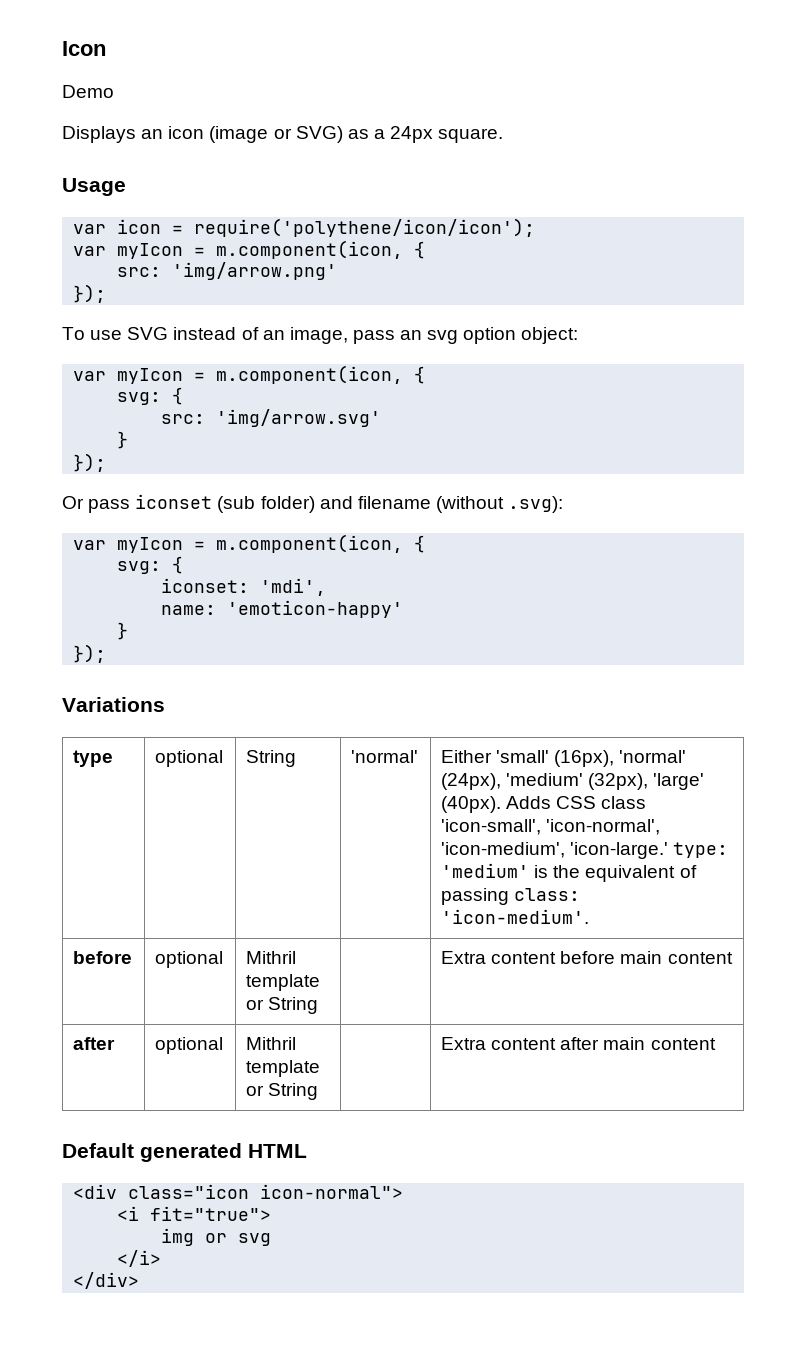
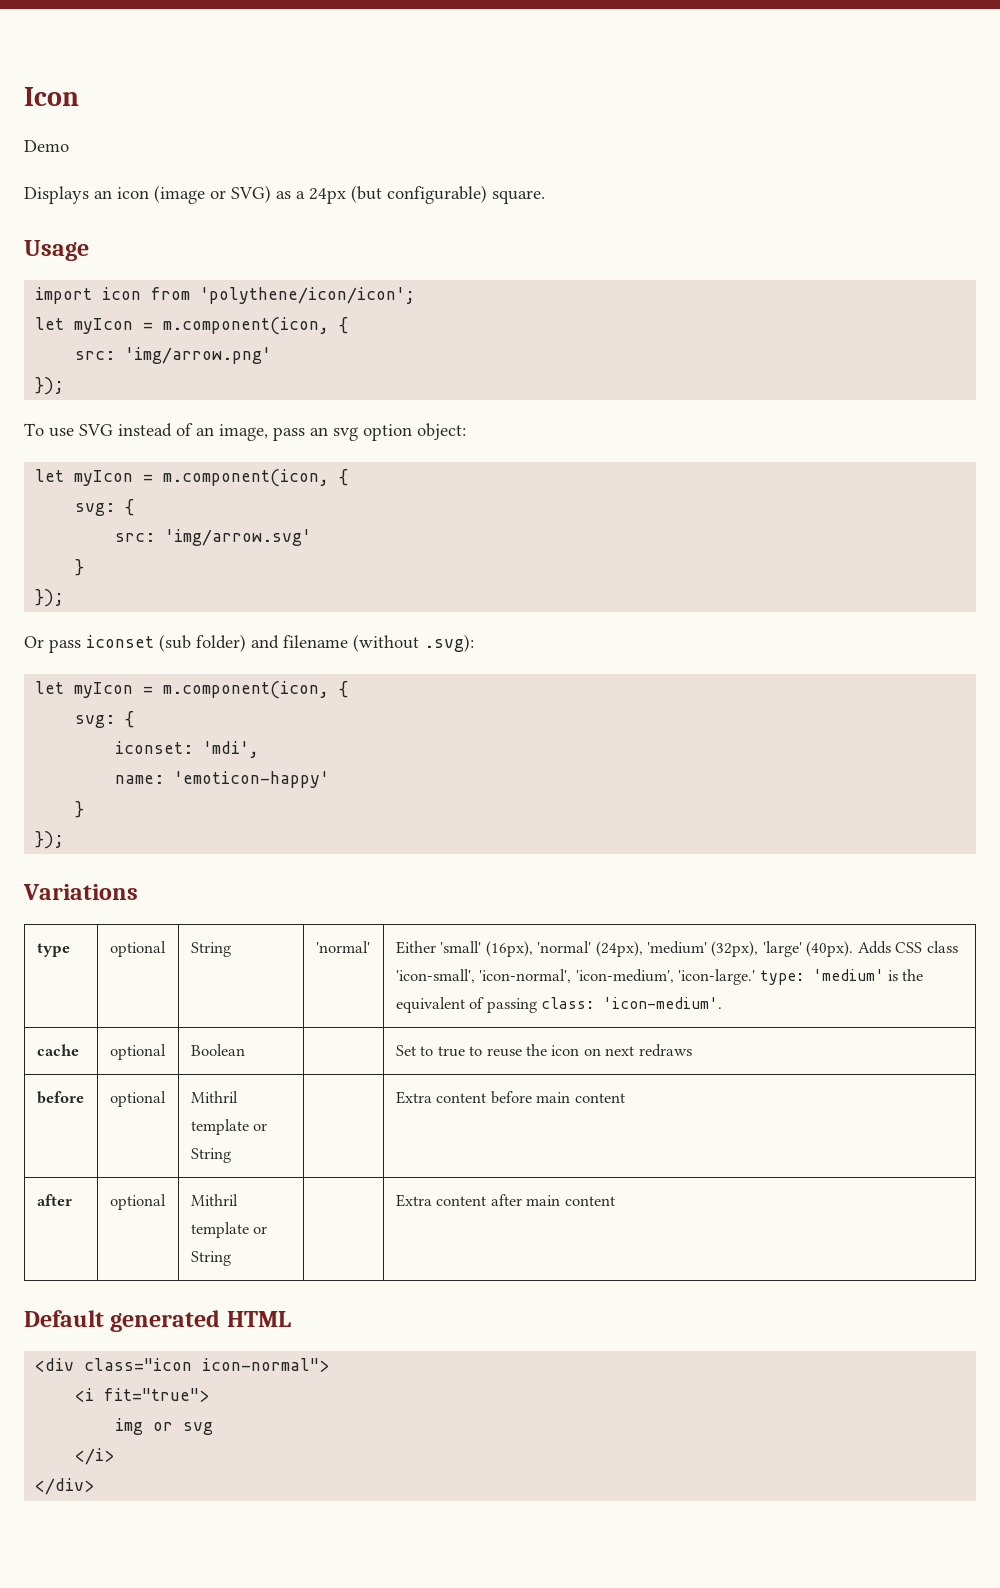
- Displays an icon (image or SVG) as a 24px square.
+ Displays an icon (image or SVG) as a 24px (but configurable) square.
- var icon = require('polythene/icon/icon');
- var myIcon = m.component(icon, {
+ import icon from 'polythene/icon/icon';
+ let myIcon = m.component(icon, {
  To use SVG instead of an image, pass an svg option object:
- var myIcon = m.component(icon, {
+ let myIcon = m.component(icon, {
  Or pass iconset (sub folder) and filename (without .svg):
- var myIcon = m.component(icon, {
+ let myIcon = m.component(icon, {
+ cache | optional | Boolean | | Set to true to reuse the icon on next redraws

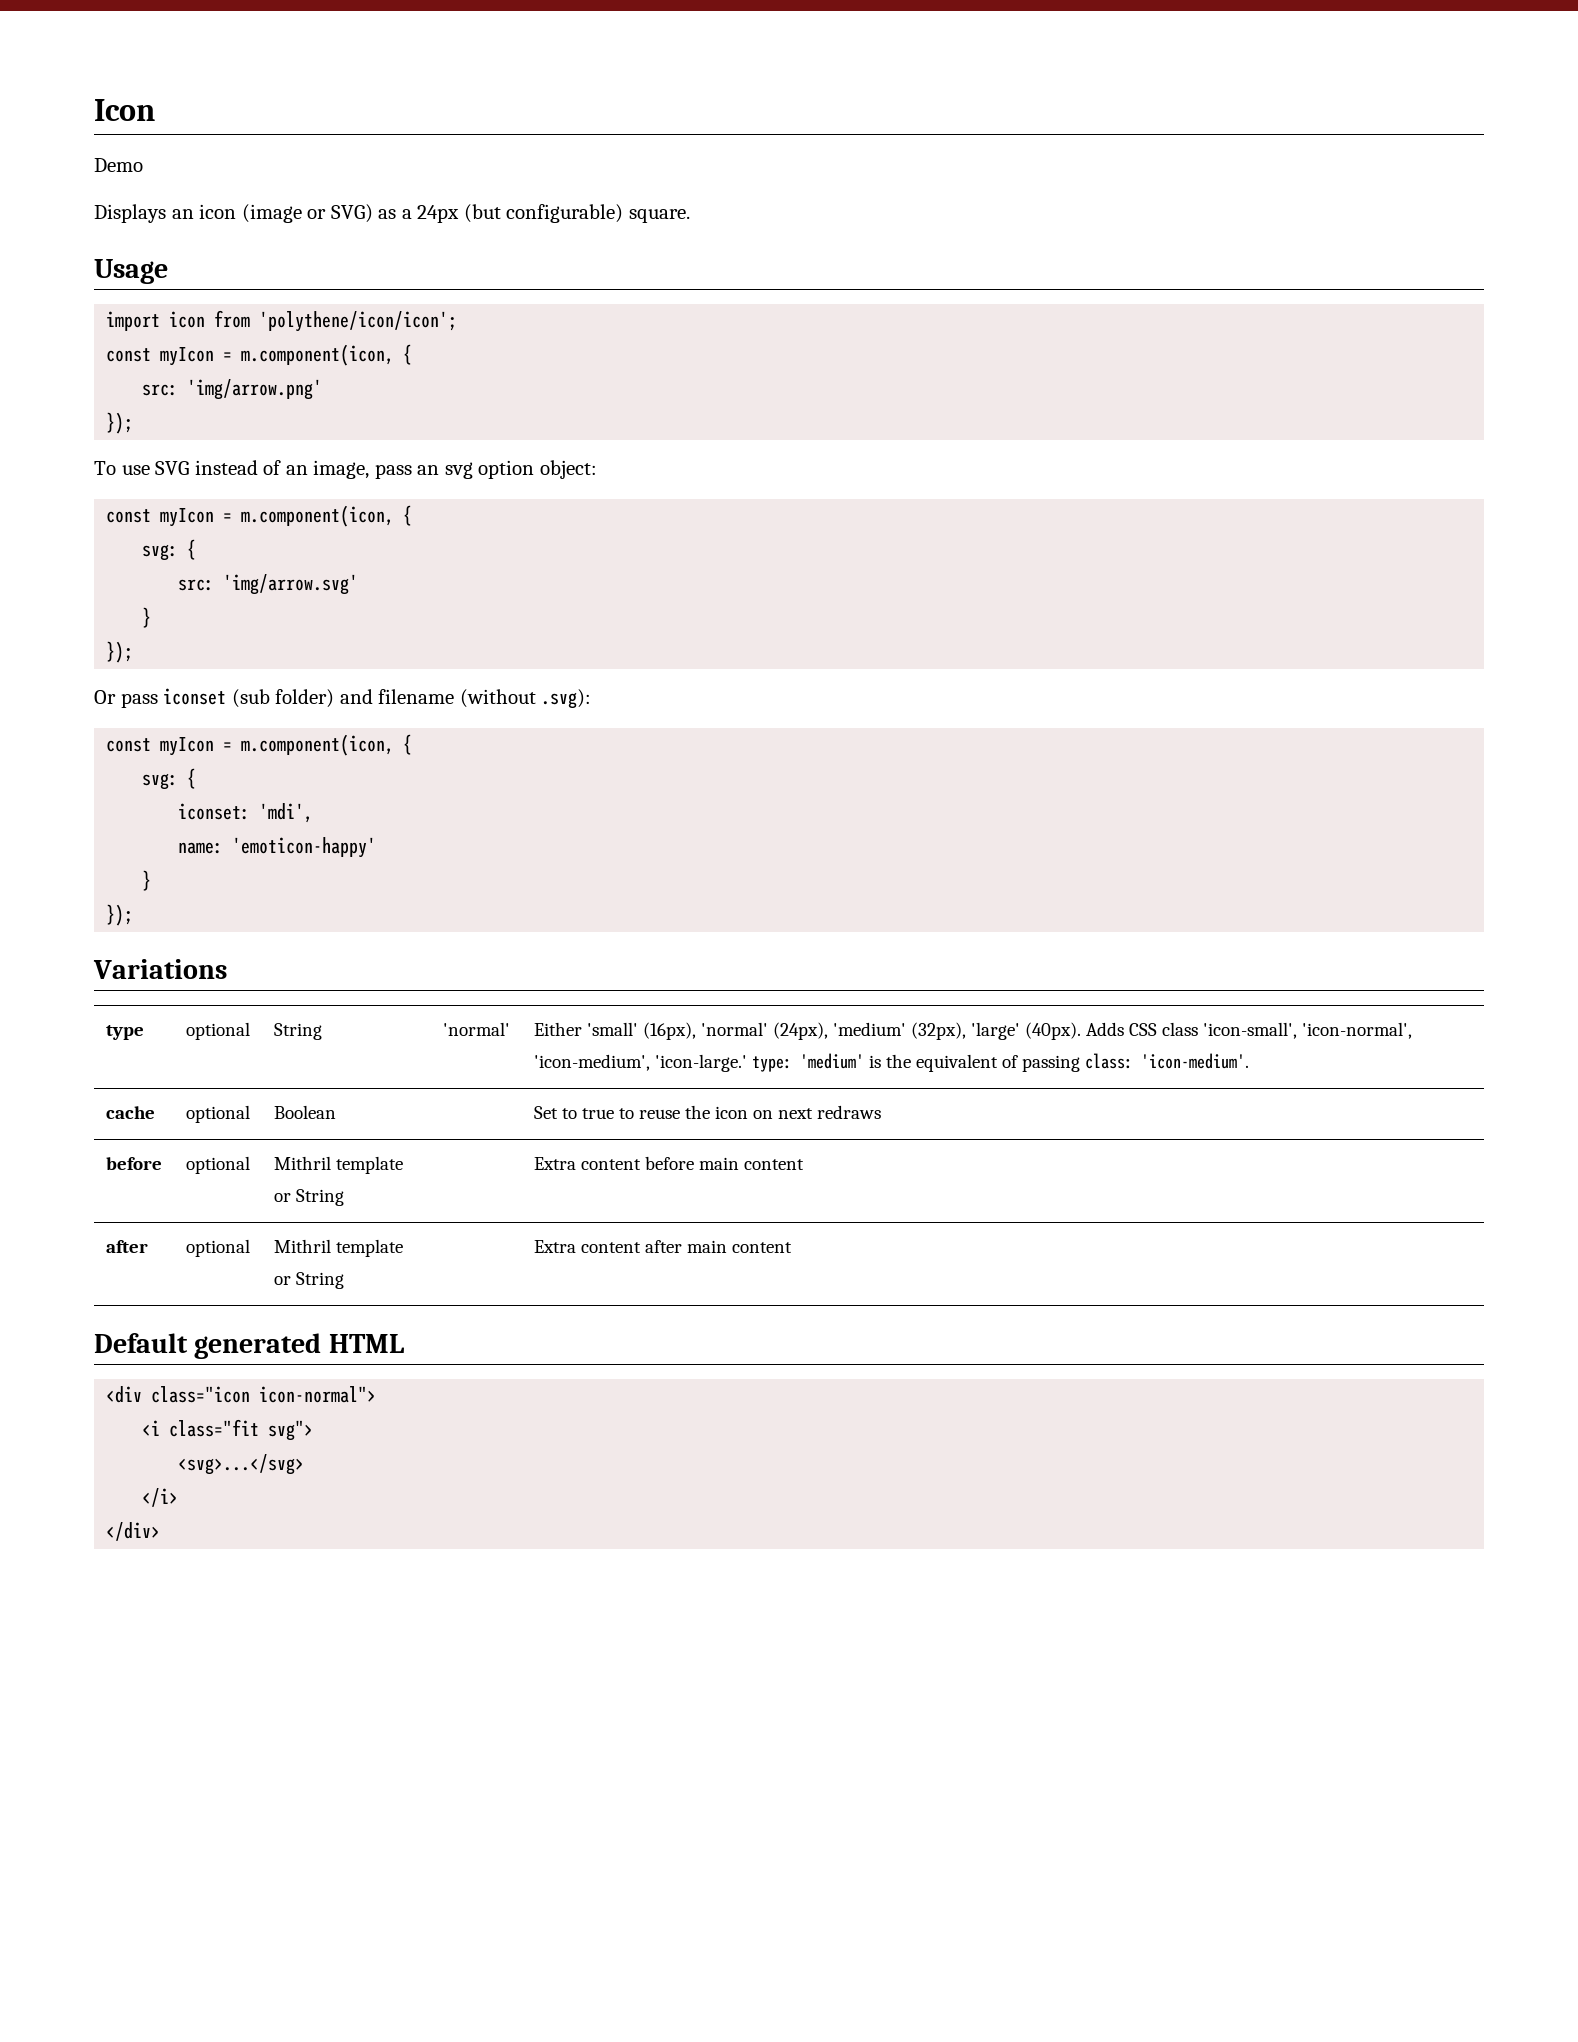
  import icon from 'polythene/icon/icon';
- let myIcon = m.component(icon, {
+ const myIcon = m.component(icon, {
  To use SVG instead of an image, pass an svg option object:
- let myIcon = m.component(icon, {
+ const myIcon = m.component(icon, {
  Or pass iconset (sub folder) and filename (without .svg):
- let myIcon = m.component(icon, {
+ const myIcon = m.component(icon, {
- <i fit="true">
- img or svg
+ <i class="fit svg">
+ <svg>...</svg>

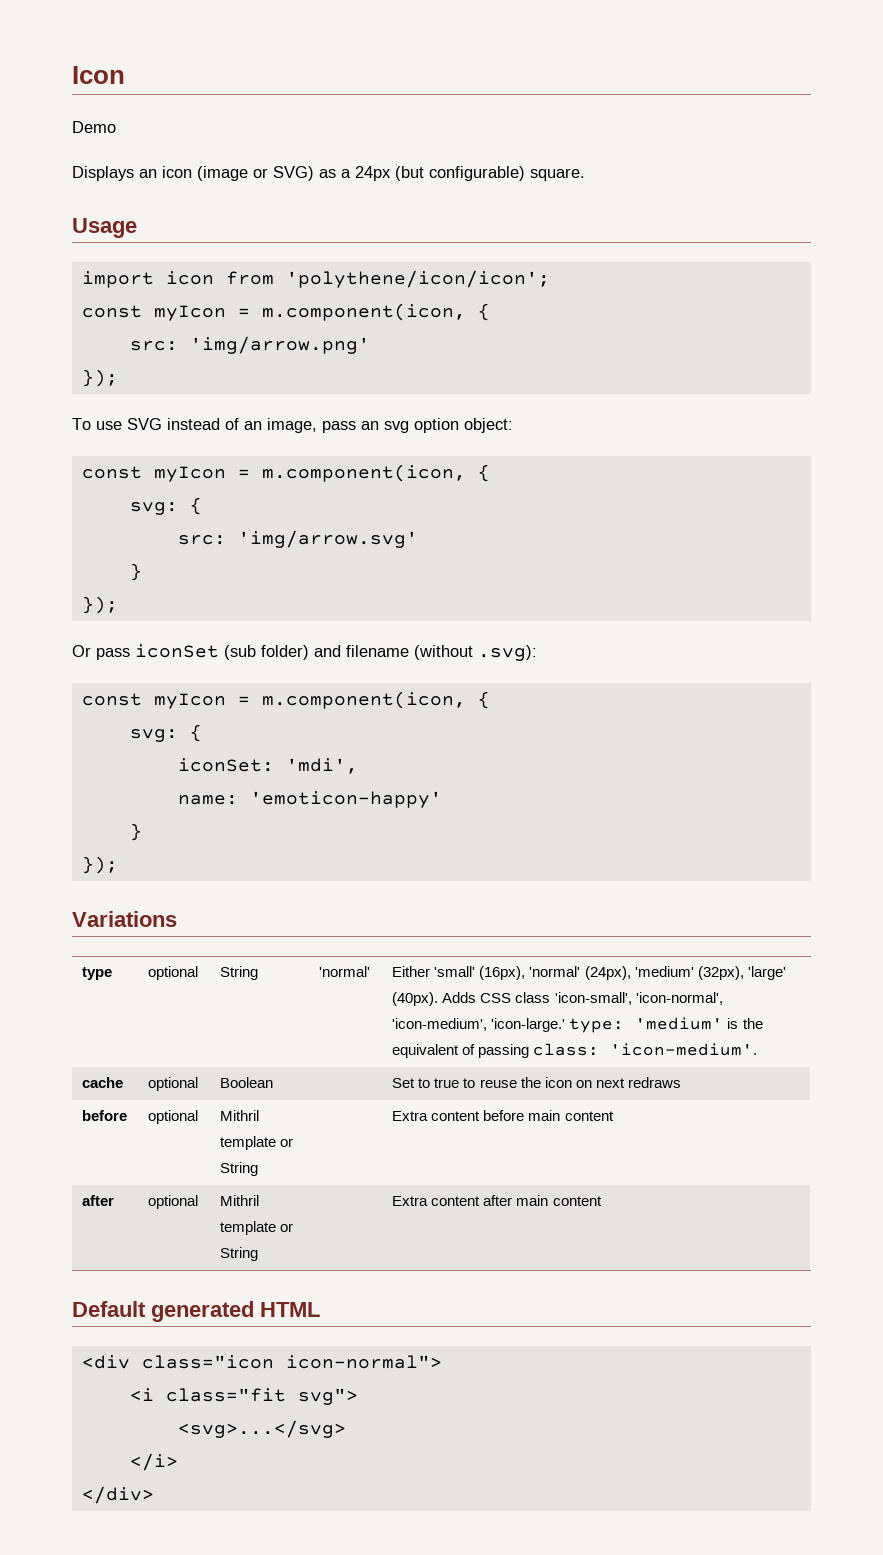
- Or pass iconset (sub folder) and filename (without .svg):
+ Or pass iconSet (sub folder) and filename (without .svg):
- iconset: 'mdi',
+ iconSet: 'mdi',

